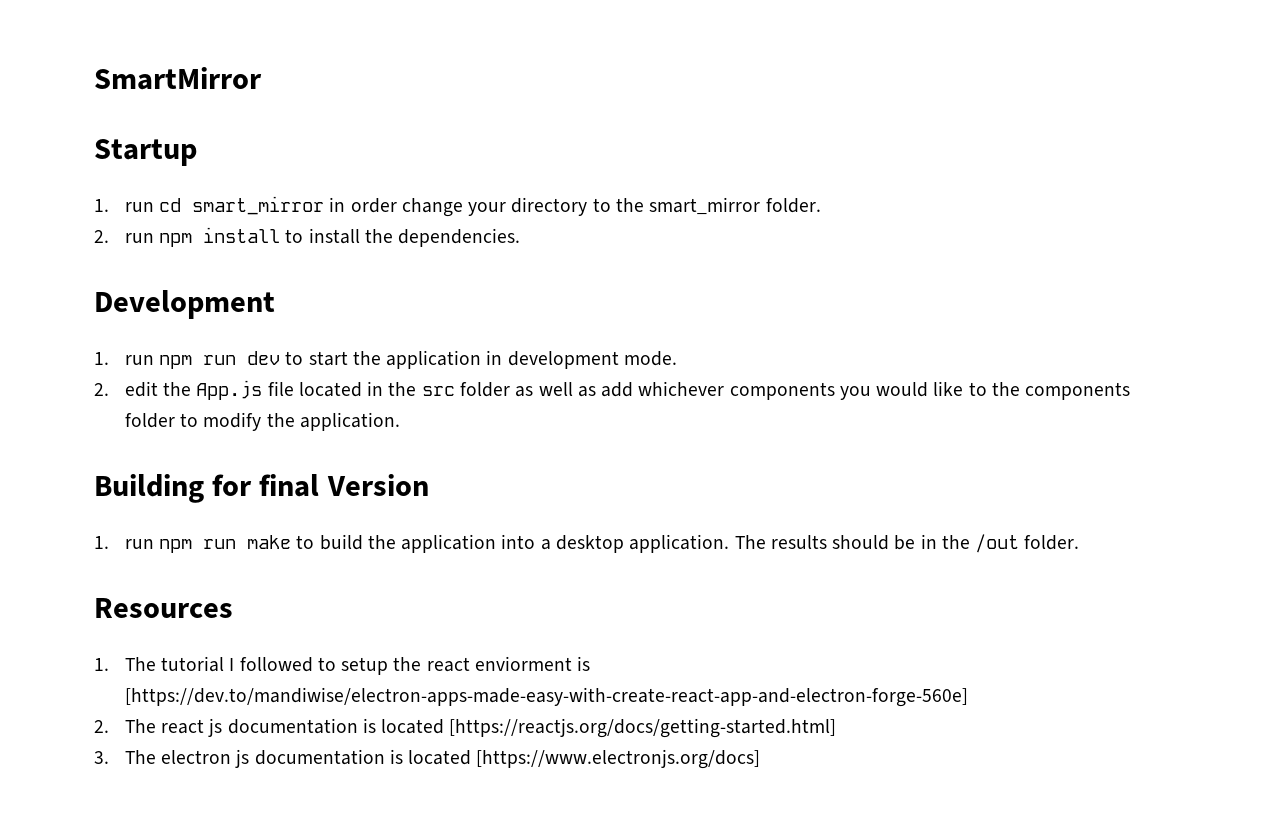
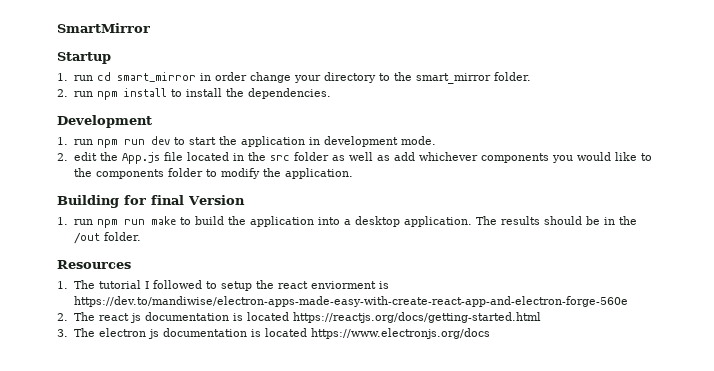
- 1. The tutorial I followed to setup the react enviorment is [https://dev.to/mandiwise/electron-apps-made-easy-with-create-react-app-and-electron-forge-560e]
+ 1. The tutorial I followed to setup the react enviorment is https://dev.to/mandiwise/electron-apps-made-easy-with-create-react-app-and-electron-forge-560e
- 2. The react js documentation is located [https://reactjs.org/docs/getting-started.html]
+ 2. The react js documentation is located https://reactjs.org/docs/getting-started.html
- 3. The electron js documentation is located [https://www.electronjs.org/docs]
+ 3. The electron js documentation is located https://www.electronjs.org/docs

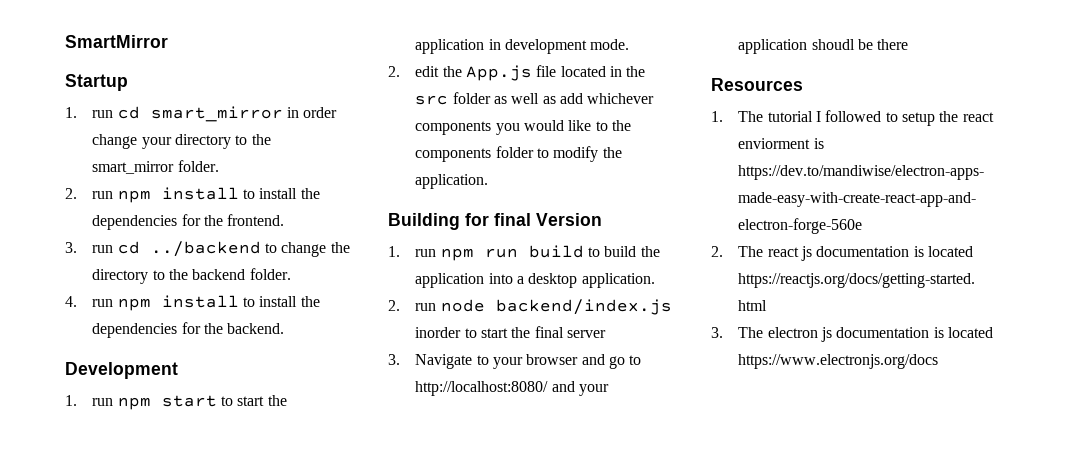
- 2. run npm install to install the dependencies.
+ 2. run npm install to install the dependencies for the frontend.
+ 3. run cd ../backend to change the directory to the backend folder.
+ 4. run npm install to install the dependencies for the backend.
- 1. run npm run dev to start the application in development mode.
+ 1. run npm start to start the application in development mode.
- 1. run npm run make to build the application into a desktop application. The results should be in the /out folder.
+ 1. run npm run build to build the application into a desktop application.
+ 2. run node backend/index.js inorder to start the final server
+ 3. Navigate to your browser and go to http://localhost:8080/ and your application shoudl be there

